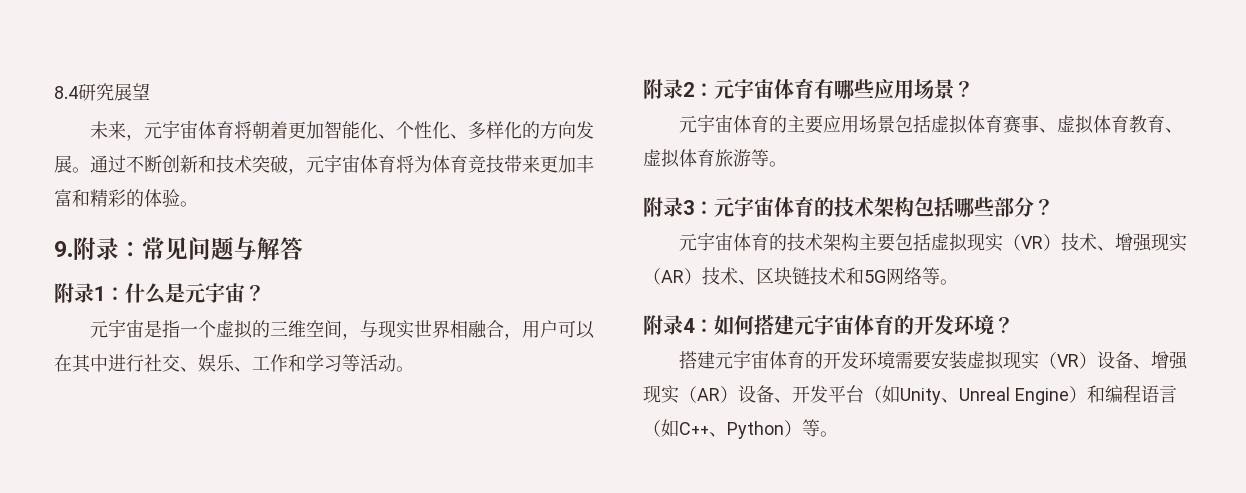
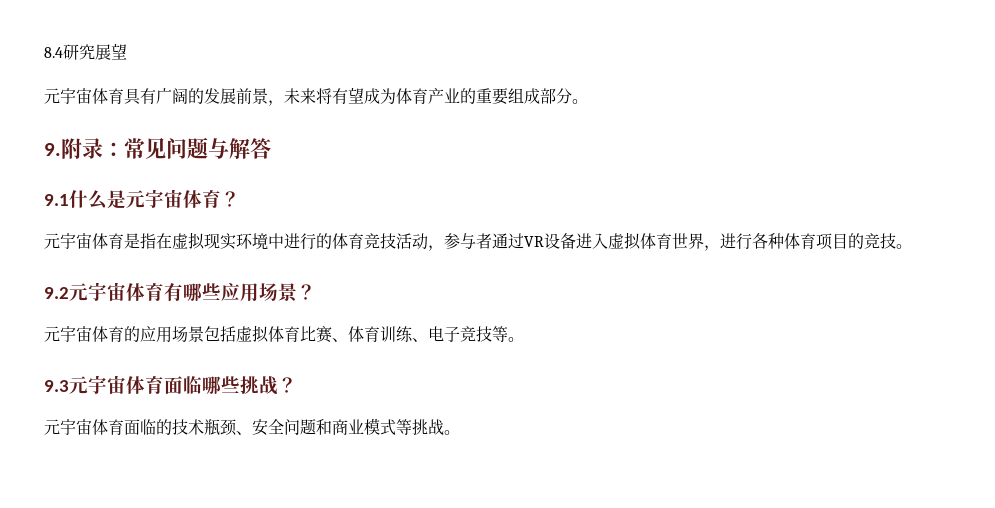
- 未来，元宇宙体育将朝着更加智能化、个性化、多样化的方向发展。通过不断创新和技术突破，元宇宙体育将为体育竞技带来更加丰富和精彩的体验。
+ 元宇宙体育具有广阔的发展前景，未来将有望成为体育产业的重要组成部分。
- 附录1：什么是元宇宙？
- 元宇宙是指一个虚拟的三维空间，与现实世界相融合，用户可以在其中进行社交、娱乐、工作和学习等活动。
- 附录2：元宇宙体育有哪些应用场景？
+ 9.1什么是元宇宙体育？
+ 元宇宙体育是指在虚拟现实环境中进行的体育竞技活动，参与者通过VR设备进入虚拟体育世界，进行各种体育项目的竞技。
+ 9.2元宇宙体育有哪些应用场景？
- 元宇宙体育的主要应用场景包括虚拟体育赛事、虚拟体育教育、虚拟体育旅游等。
- 附录3：元宇宙体育的技术架构包括哪些部分？
- 元宇宙体育的技术架构主要包括虚拟现实（VR）技术、增强现实（AR）技术、区块链技术和5G网络等。
- 附录4：如何搭建元宇宙体育的开发环境？
- 搭建元宇宙体育的开发环境需要安装虚拟现实（VR）设备、增强现实（AR）设备、开发平台（如Unity、Unreal Engine）和编程语言（如C++、Python）等。
+ 元宇宙体育的应用场景包括虚拟体育比赛、体育训练、电子竞技等。
+ 9.3元宇宙体育面临哪些挑战？
+ 元宇宙体育面临的技术瓶颈、安全问题和商业模式等挑战。

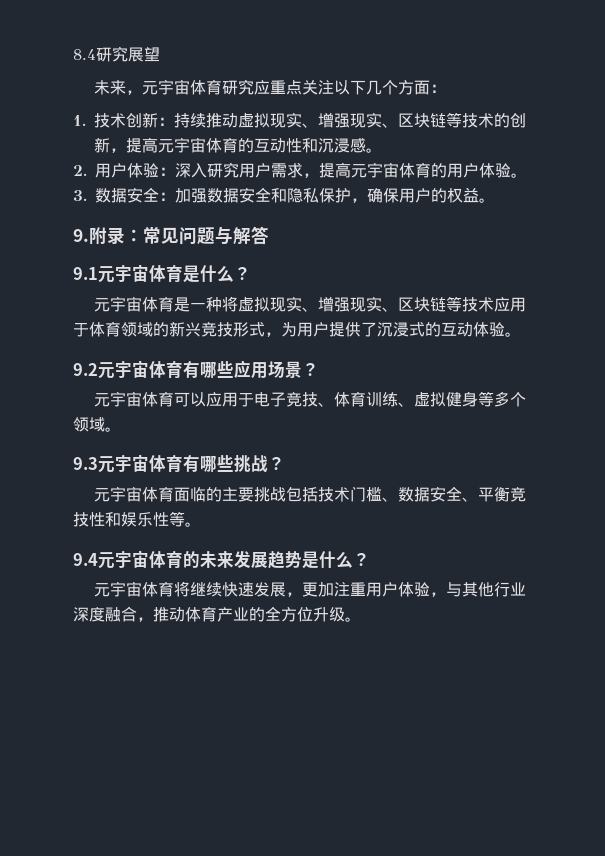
- 元宇宙体育具有广阔的发展前景，未来将有望成为体育产业的重要组成部分。
+ 未来，元宇宙体育研究应重点关注以下几个方面：
+ 1.技术创新：持续推动虚拟现实、增强现实、区块链等技术的创新，提高元宇宙体育的互动性和沉浸感。
+ 2.用户体验：深入研究用户需求，提高元宇宙体育的用户体验。
+ 3.数据安全：加强数据安全和隐私保护，确保用户的权益。
- 9.1什么是元宇宙体育？
+ 9.1元宇宙体育是什么？
- 元宇宙体育是指在虚拟现实环境中进行的体育竞技活动，参与者通过VR设备进入虚拟体育世界，进行各种体育项目的竞技。
+ 元宇宙体育是一种将虚拟现实、增强现实、区块链等技术应用于体育领域的新兴竞技形式，为用户提供了沉浸式的互动体验。
- 元宇宙体育的应用场景包括虚拟体育比赛、体育训练、电子竞技等。
+ 元宇宙体育可以应用于电子竞技、体育训练、虚拟健身等多个领域。
- 9.3元宇宙体育面临哪些挑战？
+ 9.3元宇宙体育有哪些挑战？
- 元宇宙体育面临的技术瓶颈、安全问题和商业模式等挑战。
+ 元宇宙体育面临的主要挑战包括技术门槛、数据安全、平衡竞技性和娱乐性等。
+ 9.4元宇宙体育的未来发展趋势是什么？
+ 元宇宙体育将继续快速发展，更加注重用户体验，与其他行业深度融合，推动体育产业的全方位升级。

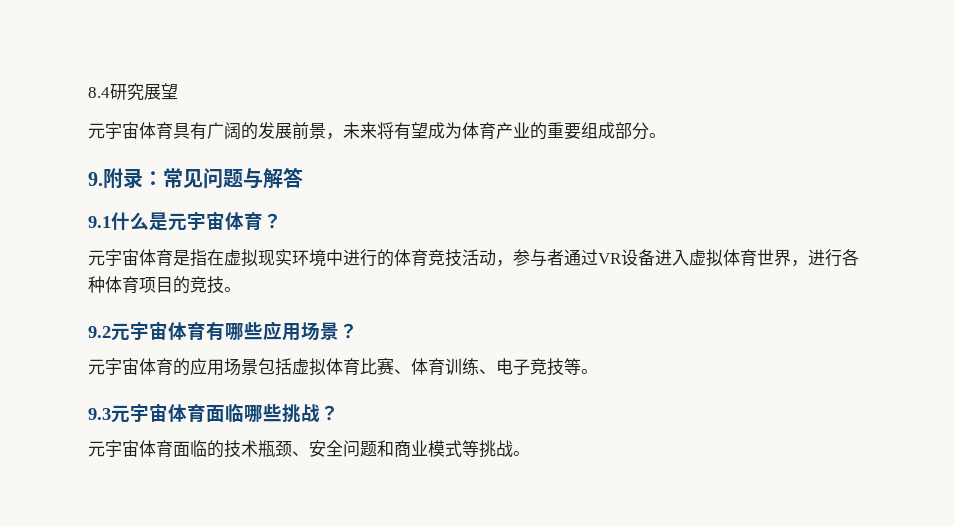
- 未来，元宇宙体育研究应重点关注以下几个方面：
- 1.技术创新：持续推动虚拟现实、增强现实、区块链等技术的创新，提高元宇宙体育的互动性和沉浸感。
- 2.用户体验：深入研究用户需求，提高元宇宙体育的用户体验。
- 3.数据安全：加强数据安全和隐私保护，确保用户的权益。
+ 元宇宙体育具有广阔的发展前景，未来将有望成为体育产业的重要组成部分。
- 9.1元宇宙体育是什么？
+ 9.1什么是元宇宙体育？
- 元宇宙体育是一种将虚拟现实、增强现实、区块链等技术应用于体育领域的新兴竞技形式，为用户提供了沉浸式的互动体验。
+ 元宇宙体育是指在虚拟现实环境中进行的体育竞技活动，参与者通过VR设备进入虚拟体育世界，进行各种体育项目的竞技。
- 元宇宙体育可以应用于电子竞技、体育训练、虚拟健身等多个领域。
+ 元宇宙体育的应用场景包括虚拟体育比赛、体育训练、电子竞技等。
- 9.3元宇宙体育有哪些挑战？
+ 9.3元宇宙体育面临哪些挑战？
- 元宇宙体育面临的主要挑战包括技术门槛、数据安全、平衡竞技性和娱乐性等。
- 9.4元宇宙体育的未来发展趋势是什么？
- 元宇宙体育将继续快速发展，更加注重用户体验，与其他行业深度融合，推动体育产业的全方位升级。
+ 元宇宙体育面临的技术瓶颈、安全问题和商业模式等挑战。

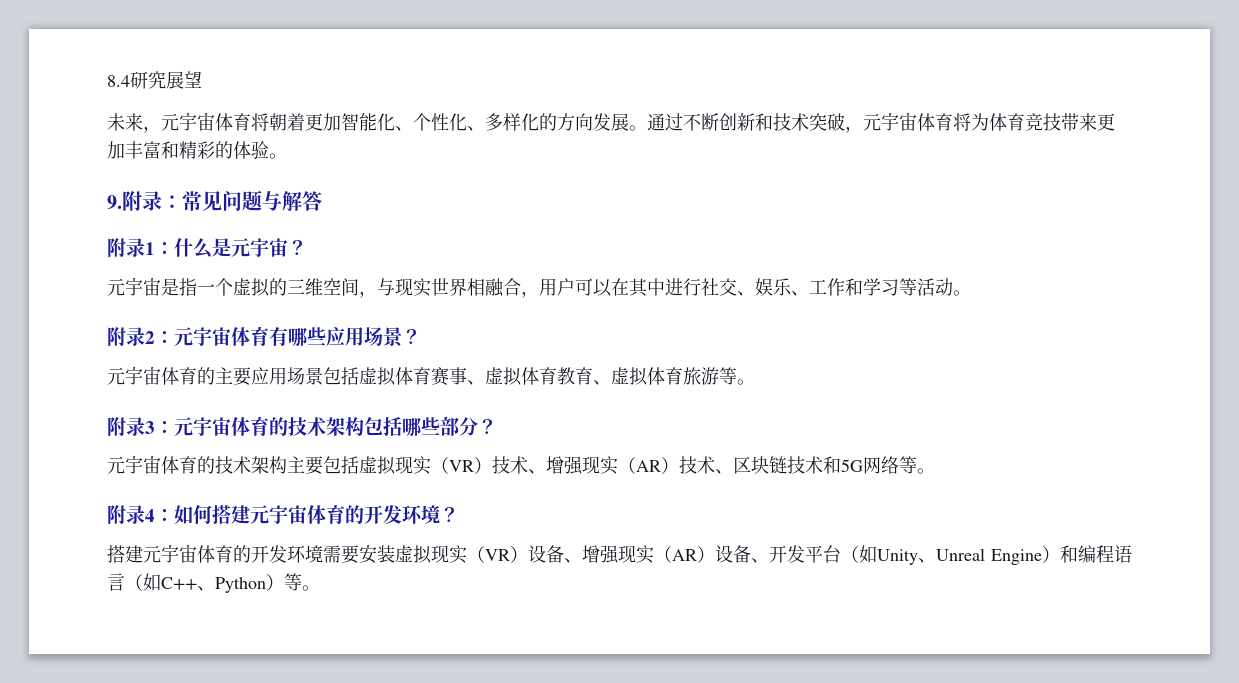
- 元宇宙体育具有广阔的发展前景，未来将有望成为体育产业的重要组成部分。
+ 未来，元宇宙体育将朝着更加智能化、个性化、多样化的方向发展。通过不断创新和技术突破，元宇宙体育将为体育竞技带来更加丰富和精彩的体验。
- 9.1什么是元宇宙体育？
- 元宇宙体育是指在虚拟现实环境中进行的体育竞技活动，参与者通过VR设备进入虚拟体育世界，进行各种体育项目的竞技。
- 9.2元宇宙体育有哪些应用场景？
+ 附录1：什么是元宇宙？
+ 元宇宙是指一个虚拟的三维空间，与现实世界相融合，用户可以在其中进行社交、娱乐、工作和学习等活动。
+ 附录2：元宇宙体育有哪些应用场景？
- 元宇宙体育的应用场景包括虚拟体育比赛、体育训练、电子竞技等。
- 9.3元宇宙体育面临哪些挑战？
- 元宇宙体育面临的技术瓶颈、安全问题和商业模式等挑战。
+ 元宇宙体育的主要应用场景包括虚拟体育赛事、虚拟体育教育、虚拟体育旅游等。
+ 附录3：元宇宙体育的技术架构包括哪些部分？
+ 元宇宙体育的技术架构主要包括虚拟现实（VR）技术、增强现实（AR）技术、区块链技术和5G网络等。
+ 附录4：如何搭建元宇宙体育的开发环境？
+ 搭建元宇宙体育的开发环境需要安装虚拟现实（VR）设备、增强现实（AR）设备、开发平台（如Unity、Unreal Engine）和编程语言（如C++、Python）等。

